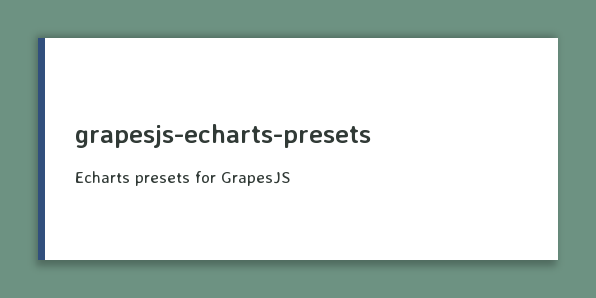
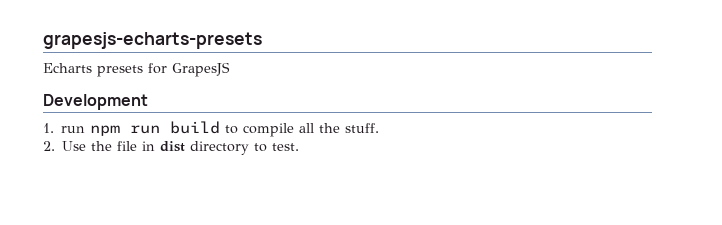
+ Development
+ 1. run npm run build to compile all the stuff.
+ 2. Use the file in dist directory to test.

